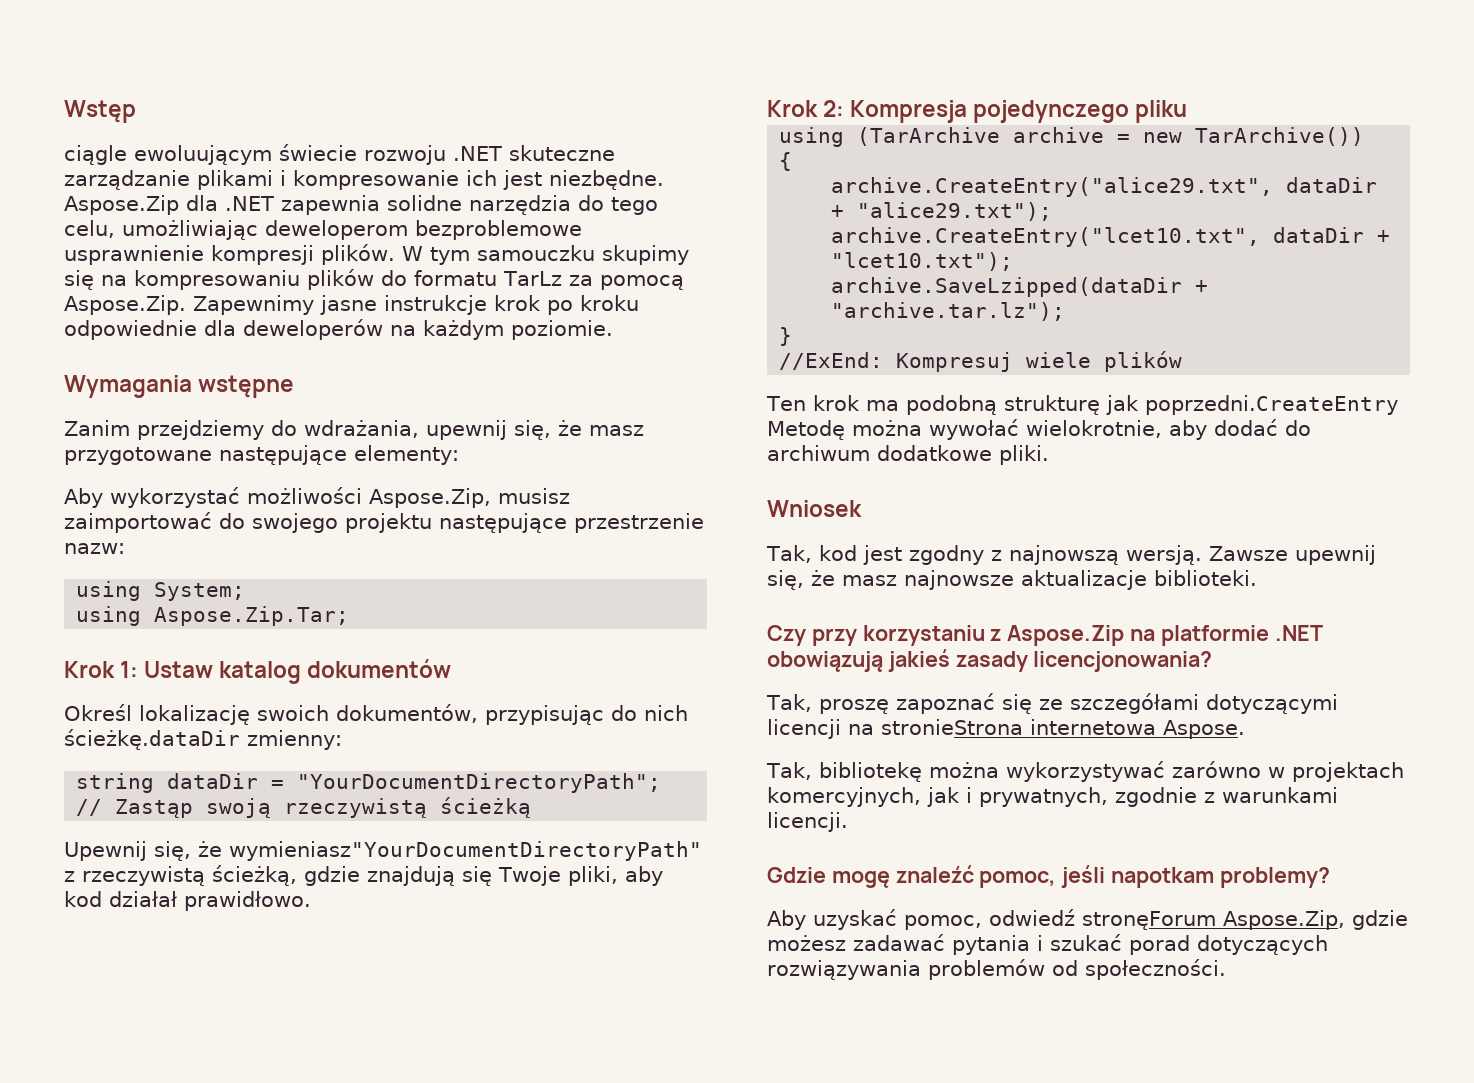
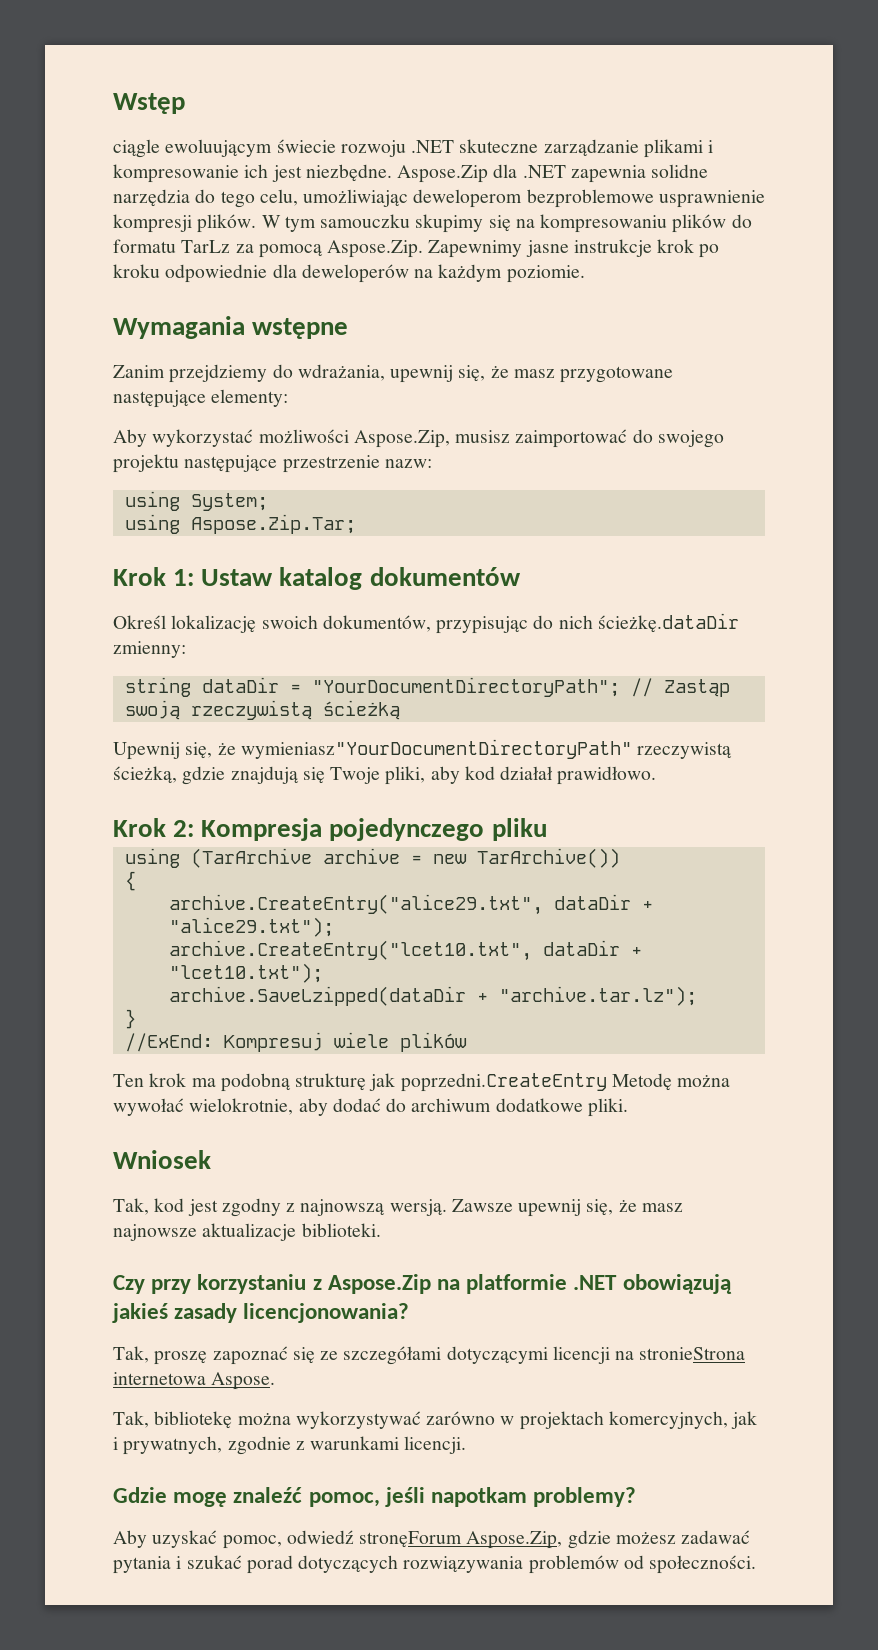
- Upewnij się, że wymieniasz"YourDocumentDirectoryPath" z rzeczywistą ścieżką, gdzie znajdują się Twoje pliki, aby kod działał prawidłowo.
+ Upewnij się, że wymieniasz"YourDocumentDirectoryPath" rzeczywistą ścieżką, gdzie znajdują się Twoje pliki, aby kod działał prawidłowo.

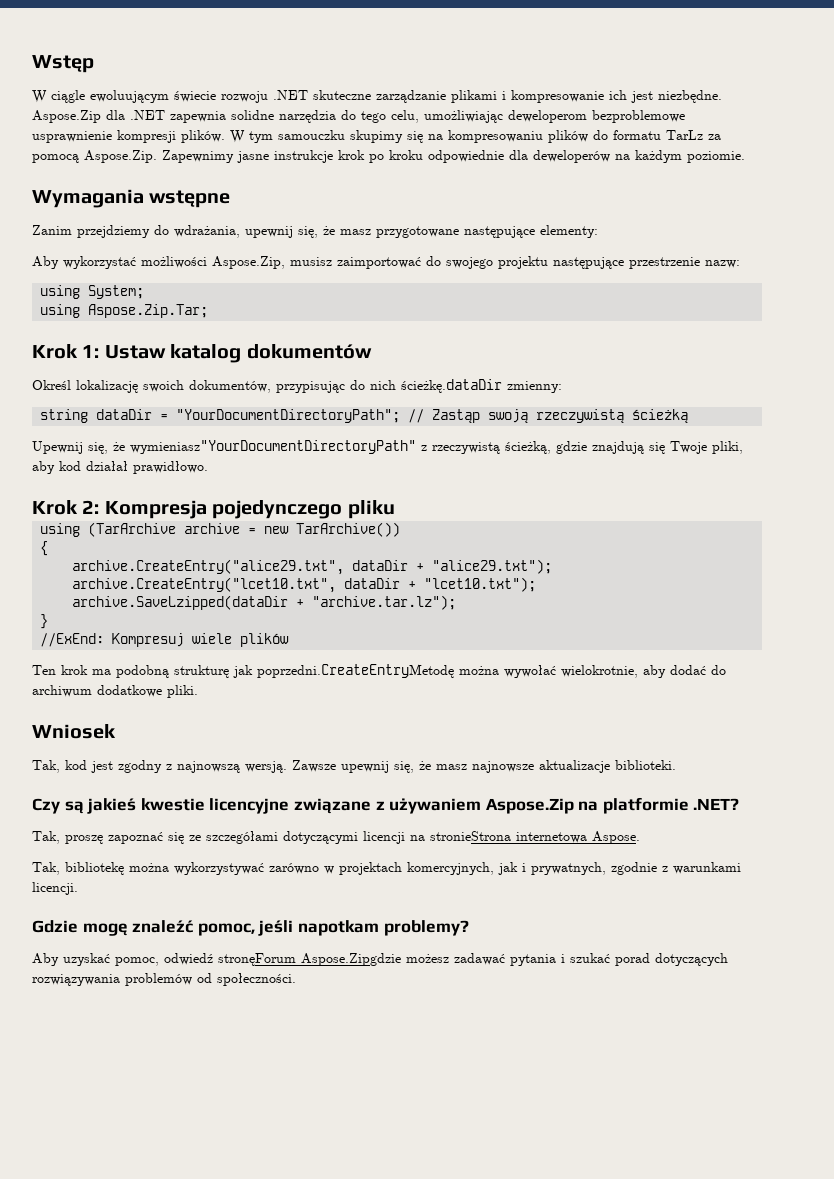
- ciągle ewoluującym świecie rozwoju .NET skuteczne zarządzanie plikami i kompresowanie ich jest niezbędne.
+ W ciągle ewoluującym świecie rozwoju .NET skuteczne zarządzanie plikami i kompresowanie ich jest niezbędne.
- Upewnij się, że wymieniasz"YourDocumentDirectoryPath" rzeczywistą ścieżką, gdzie znajdują się Twoje pliki, aby kod działał prawidłowo.
+ Upewnij się, że wymieniasz"YourDocumentDirectoryPath" z rzeczywistą ścieżką, gdzie znajdują się Twoje pliki, aby kod działał prawidłowo.
- Ten krok ma podobną strukturę jak poprzedni.CreateEntry Metodę można wywołać wielokrotnie, aby dodać do archiwum dodatkowe pliki.
+ Ten krok ma podobną strukturę jak poprzedni.CreateEntryMetodę można wywołać wielokrotnie, aby dodać do archiwum dodatkowe pliki.
- Czy przy korzystaniu z Aspose.Zip na platformie .NET obowiązują jakieś zasady licencjonowania?
+ Czy są jakieś kwestie licencyjne związane z używaniem Aspose.Zip na platformie .NET?
- Aby uzyskać pomoc, odwiedź stronęForum Aspose.Zip, gdzie możesz zadawać pytania i szukać porad dotyczących rozwiązywania problemów od społeczności.
+ Aby uzyskać pomoc, odwiedź stronęForum Aspose.Zipgdzie możesz zadawać pytania i szukać porad dotyczących rozwiązywania problemów od społeczności.

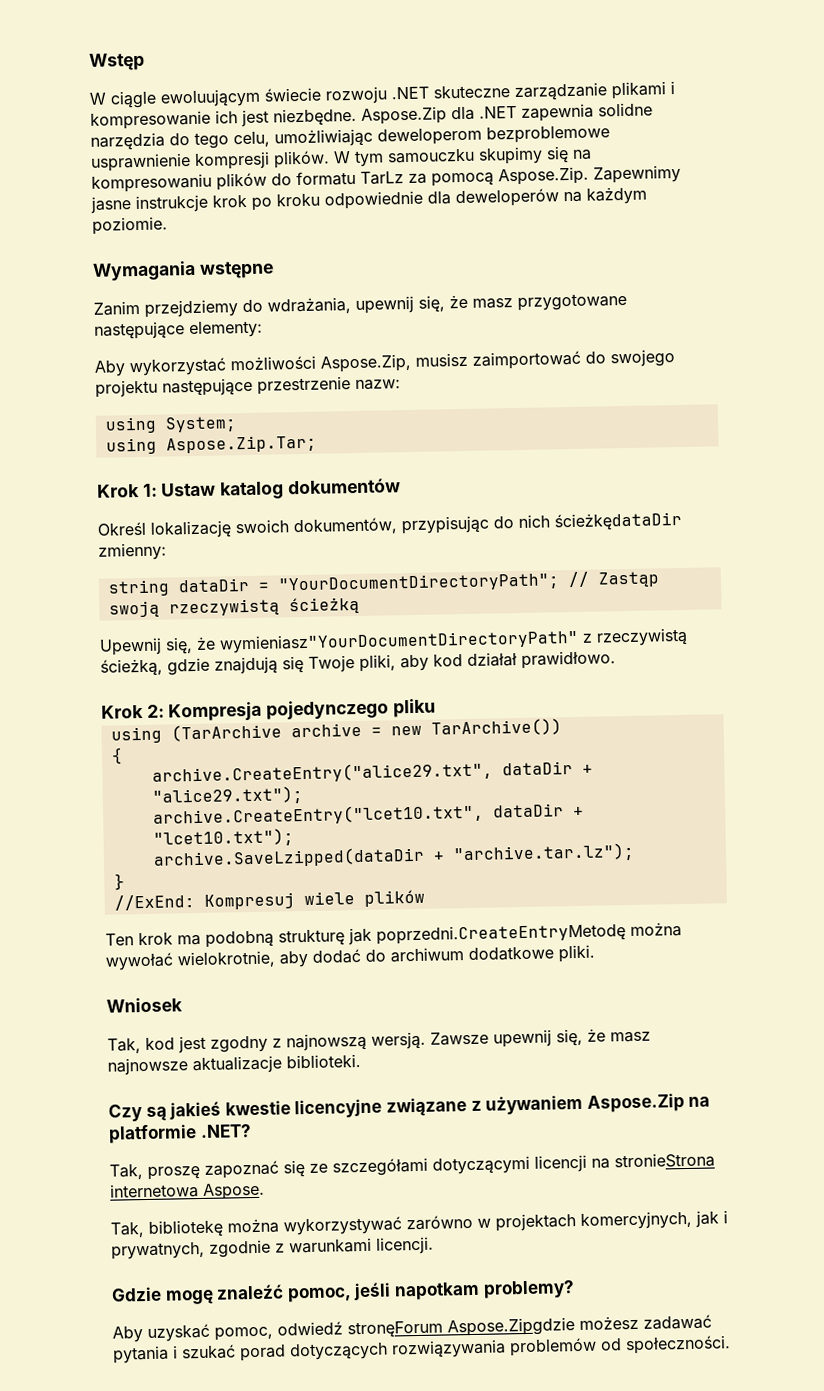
- Określ lokalizację swoich dokumentów, przypisując do nich ścieżkę.dataDir zmienny:
+ Określ lokalizację swoich dokumentów, przypisując do nich ścieżkędataDir zmienny:

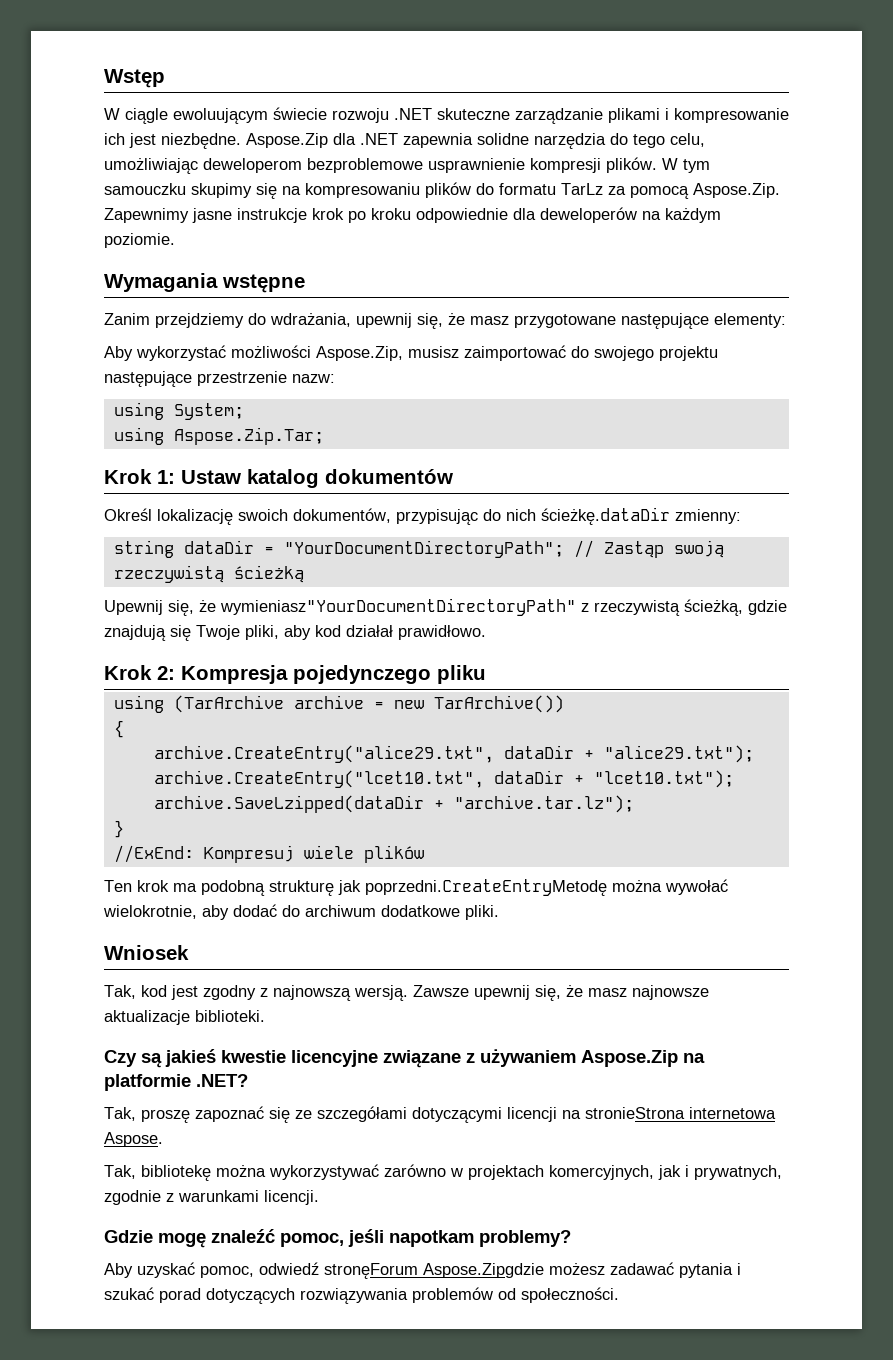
- Określ lokalizację swoich dokumentów, przypisując do nich ścieżkędataDir zmienny:
+ Określ lokalizację swoich dokumentów, przypisując do nich ścieżkę.dataDir zmienny:

